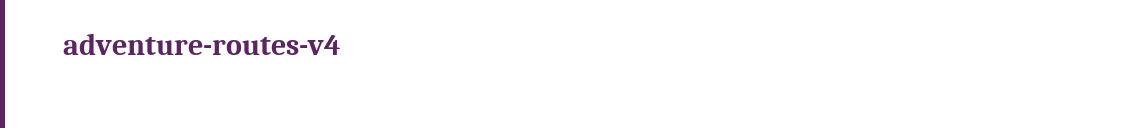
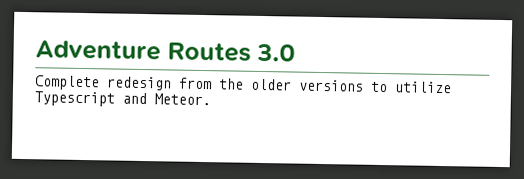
- adventure-routes-v4
+ Adventure Routes 3.0
+ Complete redesign from the older versions to utilize Typescript and Meteor.

